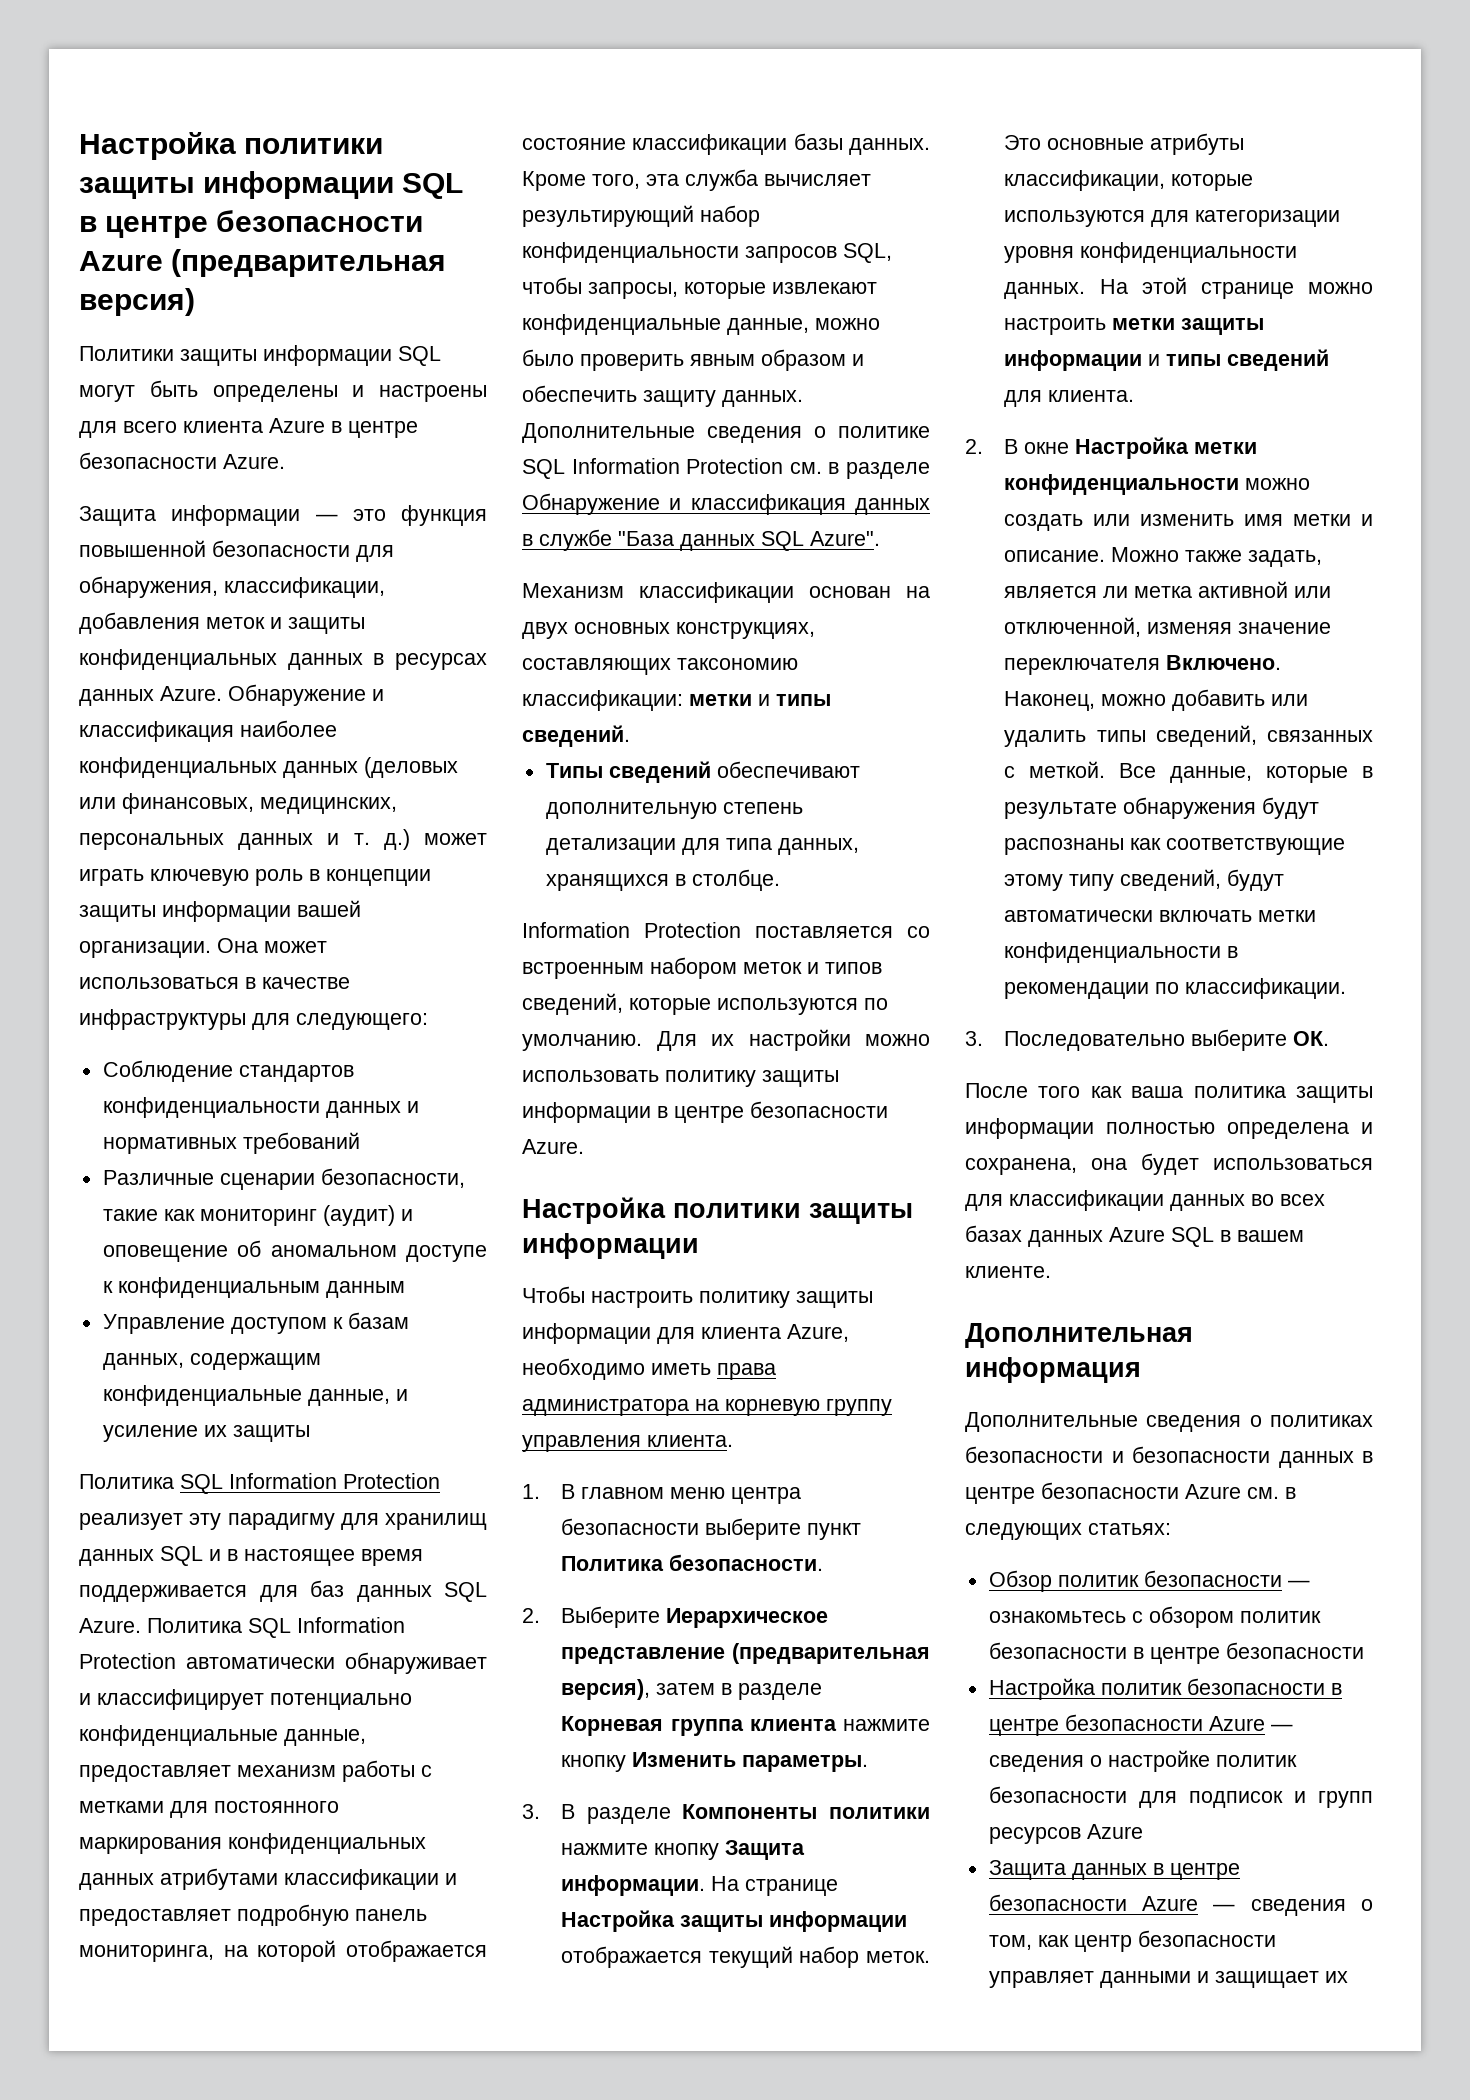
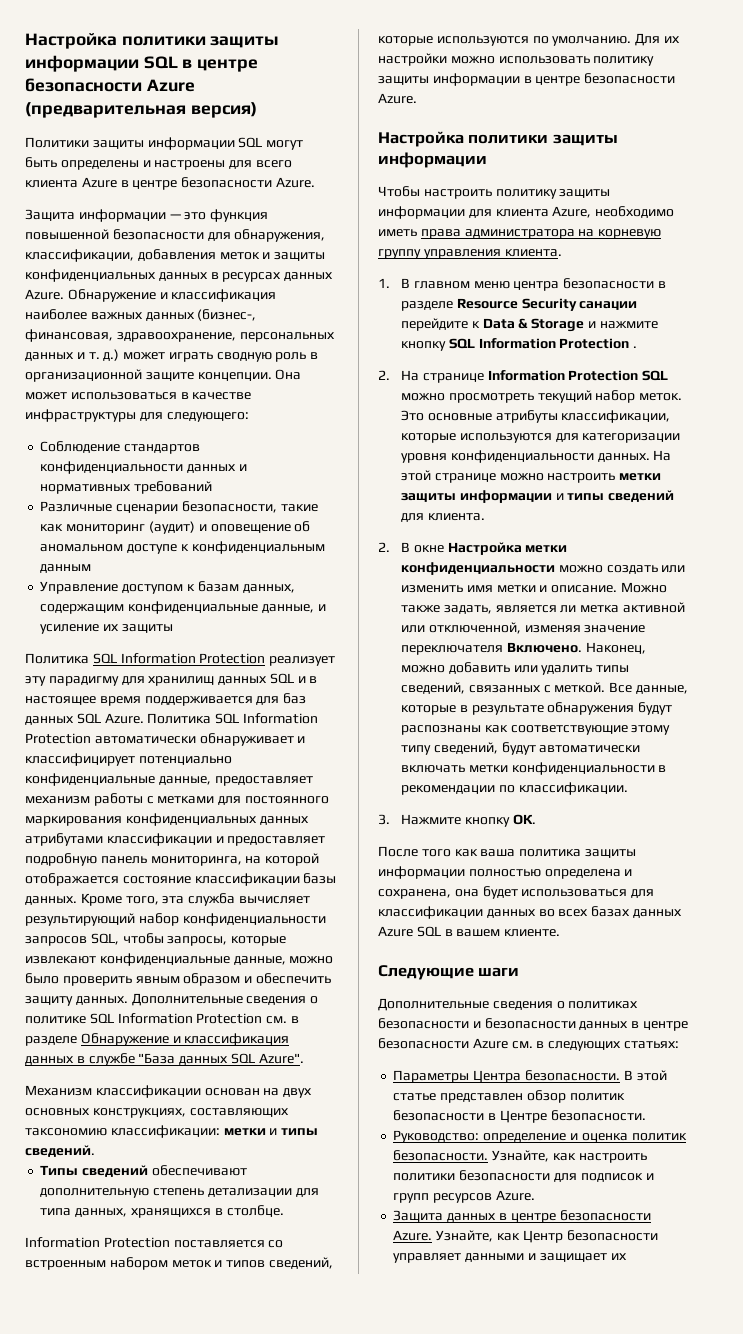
- Обнаружение и классификация наиболее конфиденциальных данных (деловых или финансовых, медицинских, персональных данных и т. д.) может играть ключевую роль в концепции защиты информации вашей организации.
+ Обнаружение и классификация наиболее важных данных (бизнес-, финансовая, здравоохранение, персональных данных и т. д.) может играть сводную роль в организационной защите концепции.
- 1. В главном меню центра безопасности выберите пункт Политика безопасности.
- 2. Выберите Иерархическое представление (предварительная версия), затем в разделе Корневая группа клиента нажмите кнопку Изменить параметры.
- 3. В разделе Компоненты политики нажмите кнопку Защита информации. На странице Настройка защиты информации отображается текущий набор меток.
+ 1. В главном меню центра безопасности в разделе Resource Security санации перейдите к Data & Storage и нажмите кнопку SQL Information Protection .
+ 2. На странице Information Protection SQL можно просмотреть текущий набор меток.
- 3. Последовательно выберите ОК.
+ 3. Нажмите кнопку ОК.
- Дополнительная информация
+ Следующие шаги
- Обзор политик безопасности — ознакомьтесь с обзором политик безопасности в центре безопасности
- Настройка политик безопасности в центре безопасности Azure — сведения о настройке политик безопасности для подписок и групп ресурсов Azure
+ Параметры Центра безопасности. В этой статье представлен обзор политик безопасности в Центре безопасности.
+ Руководство: определение и оценка политик безопасности. Узнайте, как настроить политики безопасности для подписок и групп ресурсов Azure.
- Защита данных в центре безопасности Azure — сведения о том, как центр безопасности управляет данными и защищает их
+ Защита данных в центре безопасности Azure. Узнайте, как Центр безопасности управляет данными и защищает их

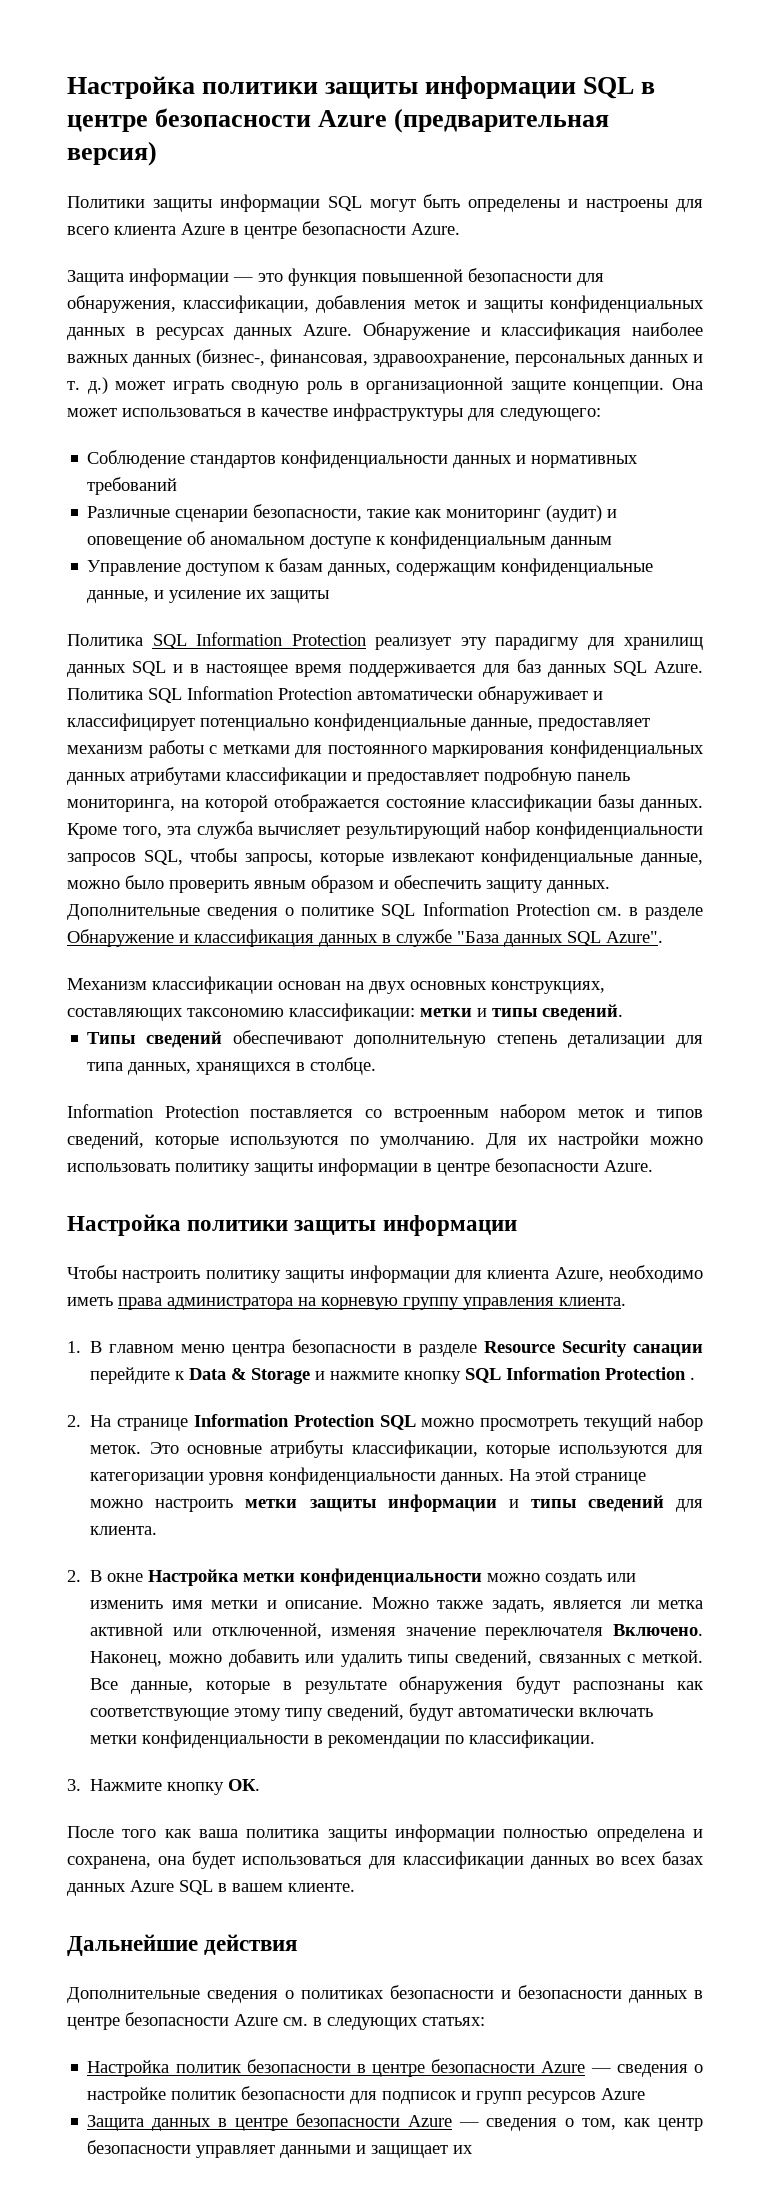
- Следующие шаги
+ Дальнейшие действия
- Параметры Центра безопасности. В этой статье представлен обзор политик безопасности в Центре безопасности.
- Руководство: определение и оценка политик безопасности. Узнайте, как настроить политики безопасности для подписок и групп ресурсов Azure.
+ Настройка политик безопасности в центре безопасности Azure — сведения о настройке политик безопасности для подписок и групп ресурсов Azure
- Защита данных в центре безопасности Azure. Узнайте, как Центр безопасности управляет данными и защищает их
+ Защита данных в центре безопасности Azure — сведения о том, как центр безопасности управляет данными и защищает их

